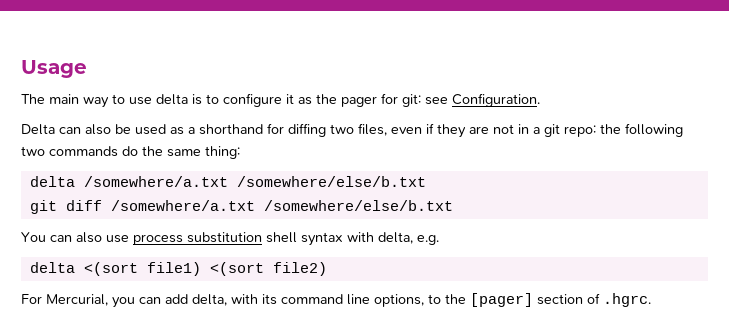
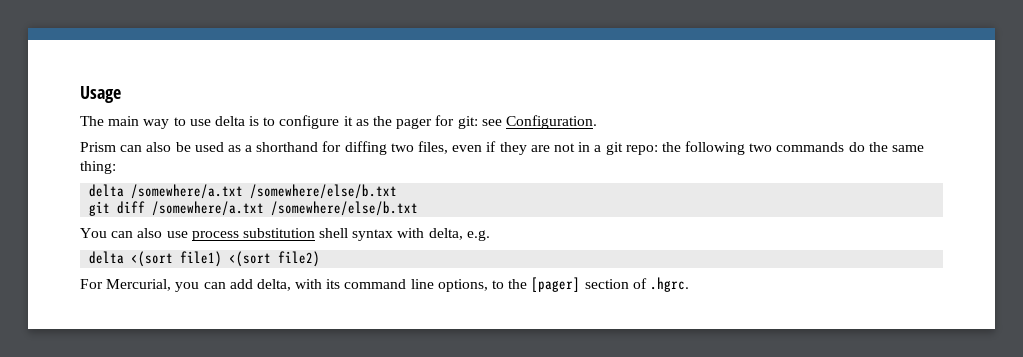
- Delta can also be used as a shorthand for diffing two files, even if they are not in a git repo: the following two commands do the same thing:
+ Prism can also be used as a shorthand for diffing two files, even if they are not in a git repo: the following two commands do the same thing:

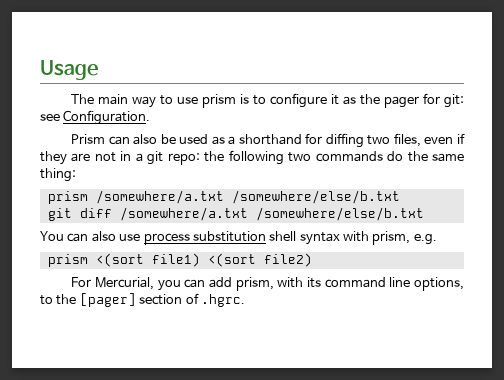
- The main way to use delta is to configure it as the pager for git: see Configuration.
+ The main way to use prism is to configure it as the pager for git: see Configuration.
- delta /somewhere/a.txt /somewhere/else/b.txt
+ prism /somewhere/a.txt /somewhere/else/b.txt
- You can also use process substitution shell syntax with delta, e.g.
+ You can also use process substitution shell syntax with prism, e.g.
- delta <(sort file1) <(sort file2)
+ prism <(sort file1) <(sort file2)
- For Mercurial, you can add delta, with its command line options, to the [pager] section of .hgrc.
+ For Mercurial, you can add prism, with its command line options, to the [pager] section of .hgrc.

